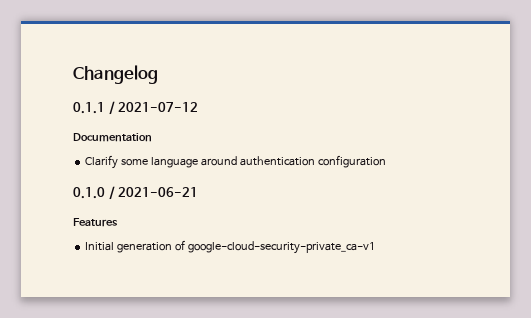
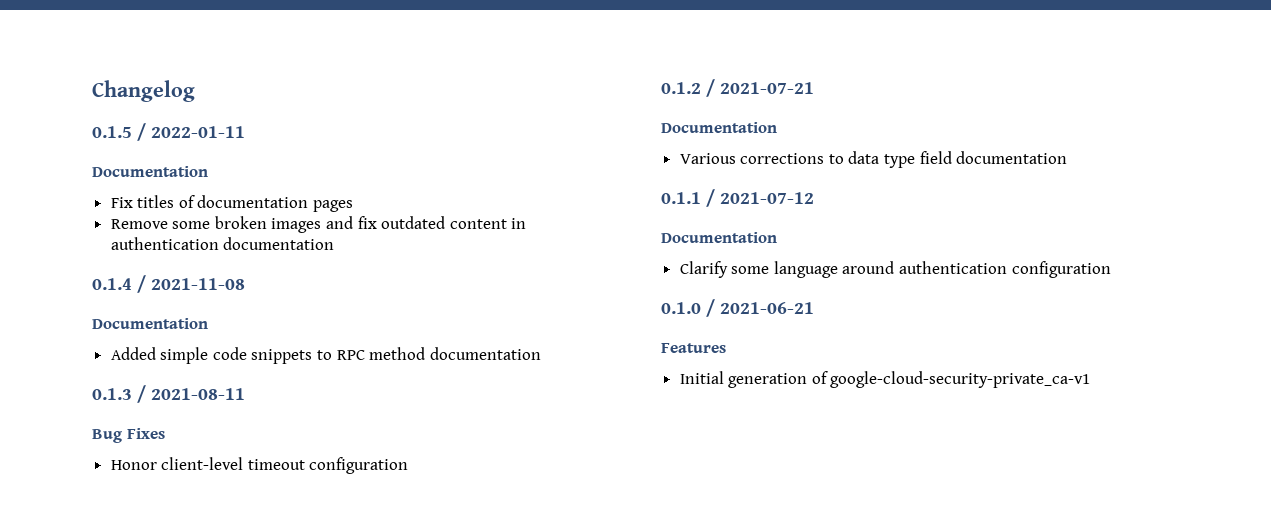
+ 0.1.5 / 2022-01-11
+ Documentation
+ Fix titles of documentation pages
+ Remove some broken images and fix outdated content in authentication documentation
+ 0.1.4 / 2021-11-08
+ Documentation
+ Added simple code snippets to RPC method documentation
+ 0.1.3 / 2021-08-11
+ Bug Fixes
+ Honor client-level timeout configuration
+ 0.1.2 / 2021-07-21
+ Documentation
+ Various corrections to data type field documentation

